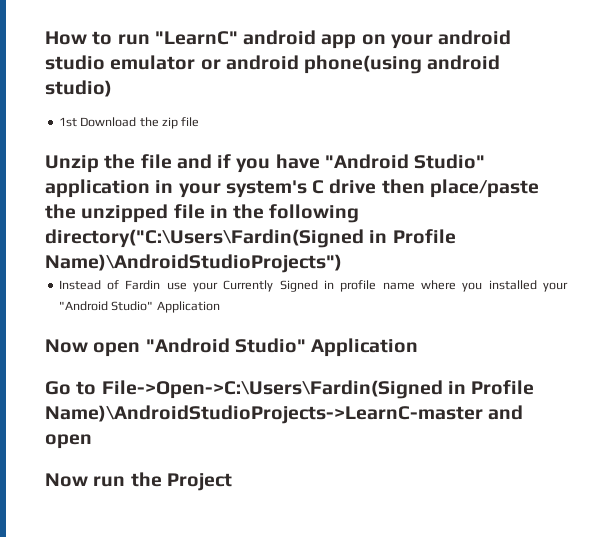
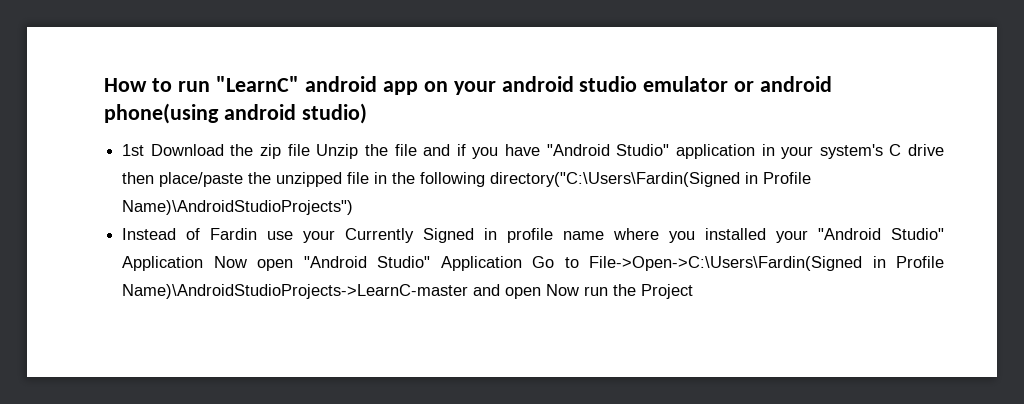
- 1st Download the zip file
- Unzip the file and if you have "Android Studio" application in your system's C drive then place/paste the unzipped file in the following directory("C:\Users\Fardin(Signed in Profile Name)\AndroidStudioProjects")
+ 1st Download the zip file Unzip the file and if you have "Android Studio" application in your system's C drive then place/paste the unzipped file in the following directory("C:\Users\Fardin(Signed in Profile Name)\AndroidStudioProjects")
- Instead of Fardin use your Currently Signed in profile name where you installed your "Android Studio" Application
- Now open "Android Studio" Application
- Go to File->Open->C:\Users\Fardin(Signed in Profile Name)\AndroidStudioProjects->LearnC-master and open
- Now run the Project
+ Instead of Fardin use your Currently Signed in profile name where you installed your "Android Studio" Application Now open "Android Studio" Application Go to File->Open->C:\Users\Fardin(Signed in Profile Name)\AndroidStudioProjects->LearnC-master and open Now run the Project

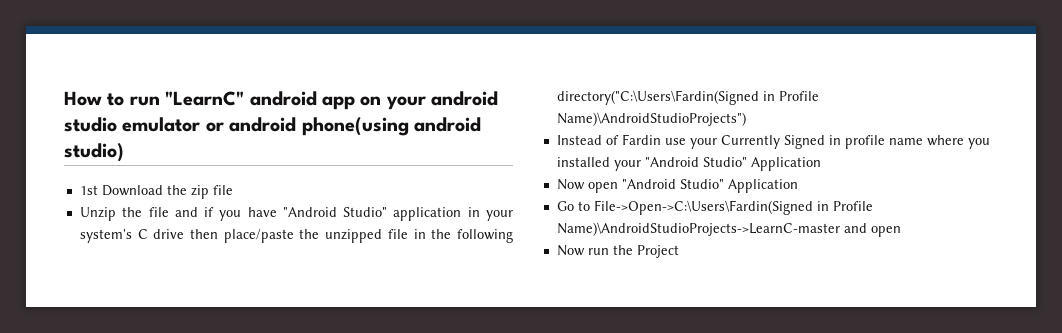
- 1st Download the zip file Unzip the file and if you have "Android Studio" application in your system's C drive then place/paste the unzipped file in the following directory("C:\Users\Fardin(Signed in Profile Name)\AndroidStudioProjects")
+ 1st Download the zip file
+ Unzip the file and if you have "Android Studio" application in your system's C drive then place/paste the unzipped file in the following directory("C:\Users\Fardin(Signed in Profile Name)\AndroidStudioProjects")
- Instead of Fardin use your Currently Signed in profile name where you installed your "Android Studio" Application Now open "Android Studio" Application Go to File->Open->C:\Users\Fardin(Signed in Profile Name)\AndroidStudioProjects->LearnC-master and open Now run the Project
+ Instead of Fardin use your Currently Signed in profile name where you installed your "Android Studio" Application
+ Now open "Android Studio" Application
+ Go to File->Open->C:\Users\Fardin(Signed in Profile Name)\AndroidStudioProjects->LearnC-master and open
+ Now run the Project

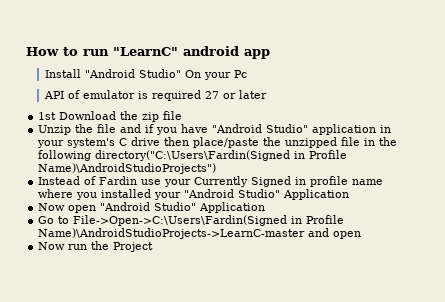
- How to run "LearnC" android app on your android studio emulator or android phone(using android studio)
+ How to run "LearnC" android app
+ Install "Android Studio" On your Pc
+ API of emulator is required 27 or later

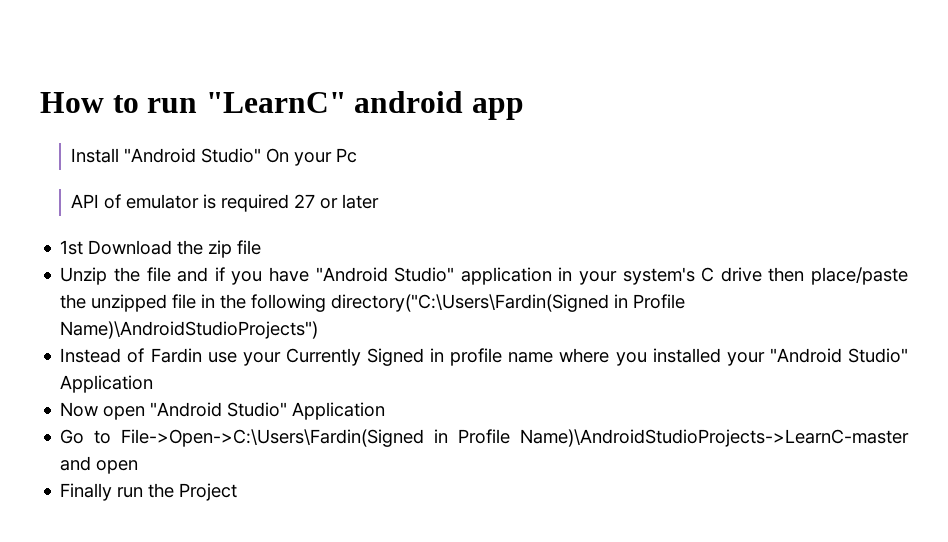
- Now run the Project
+ Finally run the Project

